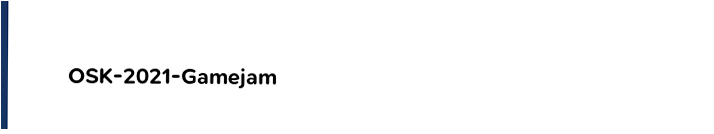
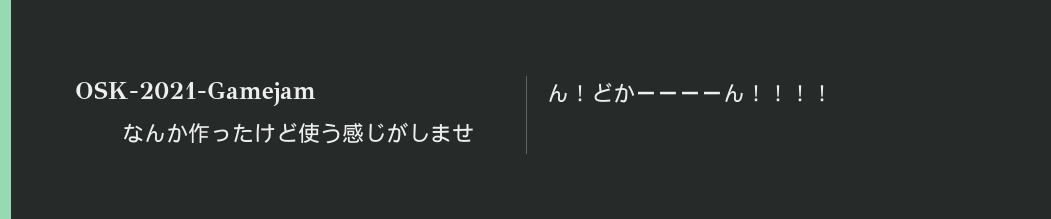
+ なんか作ったけど使う感じがしません！どかーーーーん！！！！

